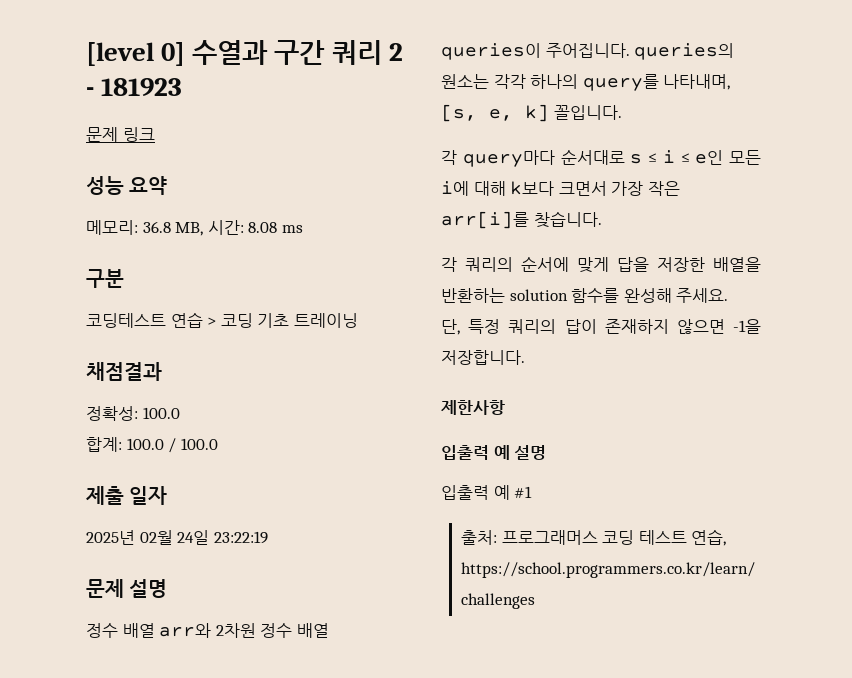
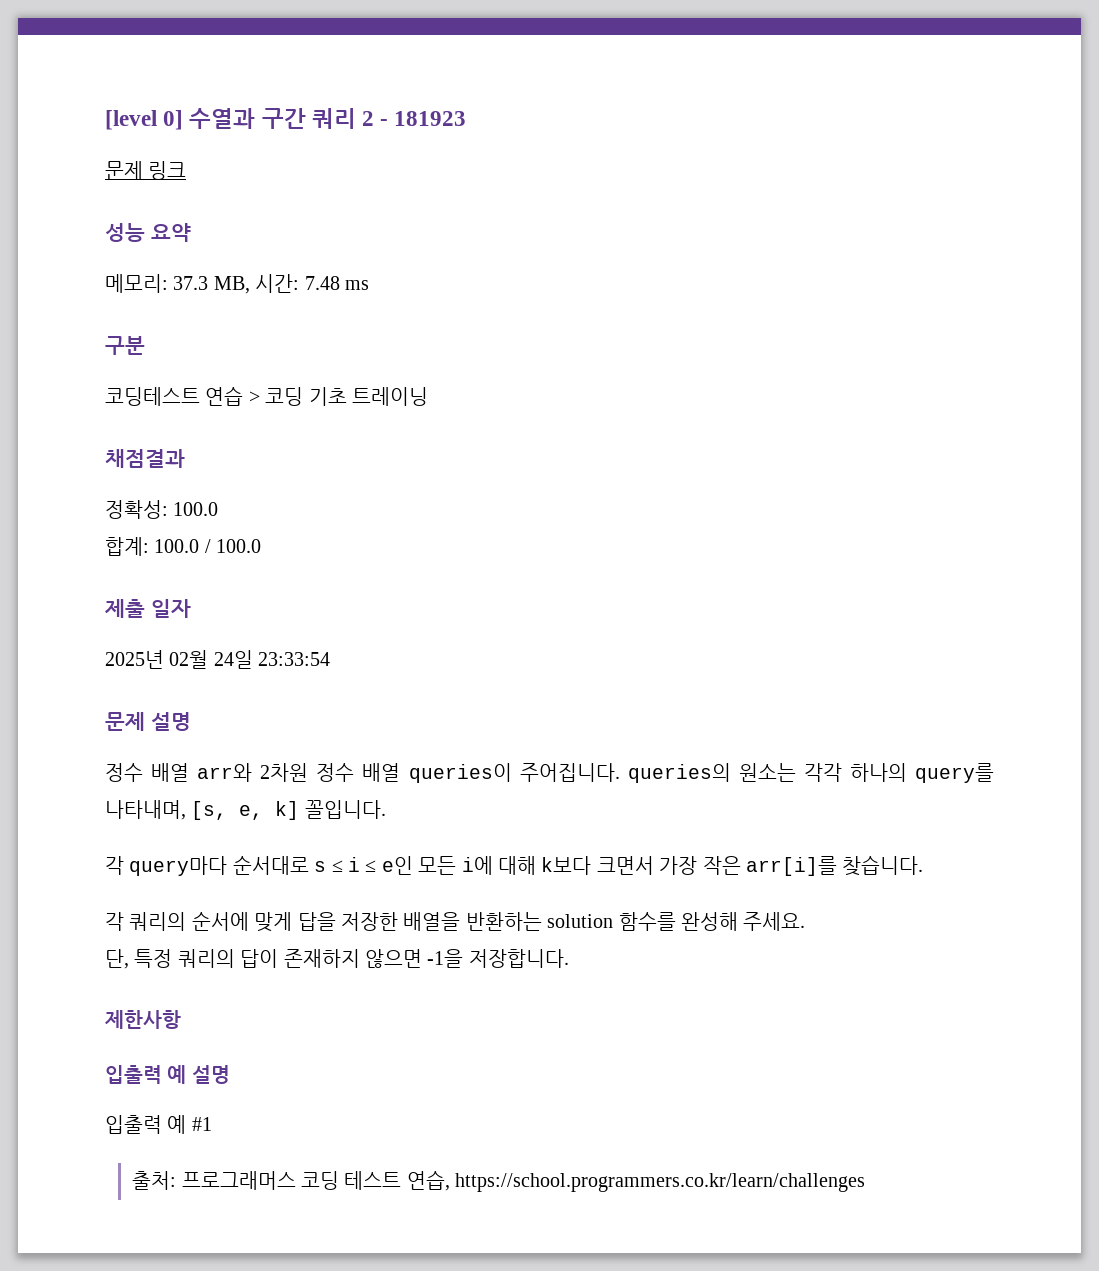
- 메모리: 36.8 MB, 시간: 8.08 ms
+ 메모리: 37.3 MB, 시간: 7.48 ms
- 2025년 02월 24일 23:22:19
+ 2025년 02월 24일 23:33:54

